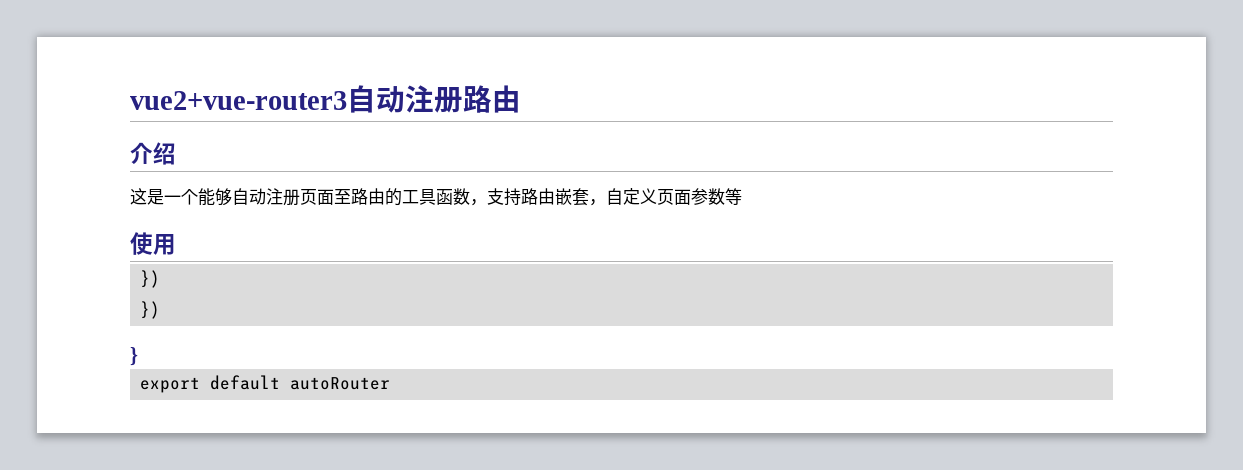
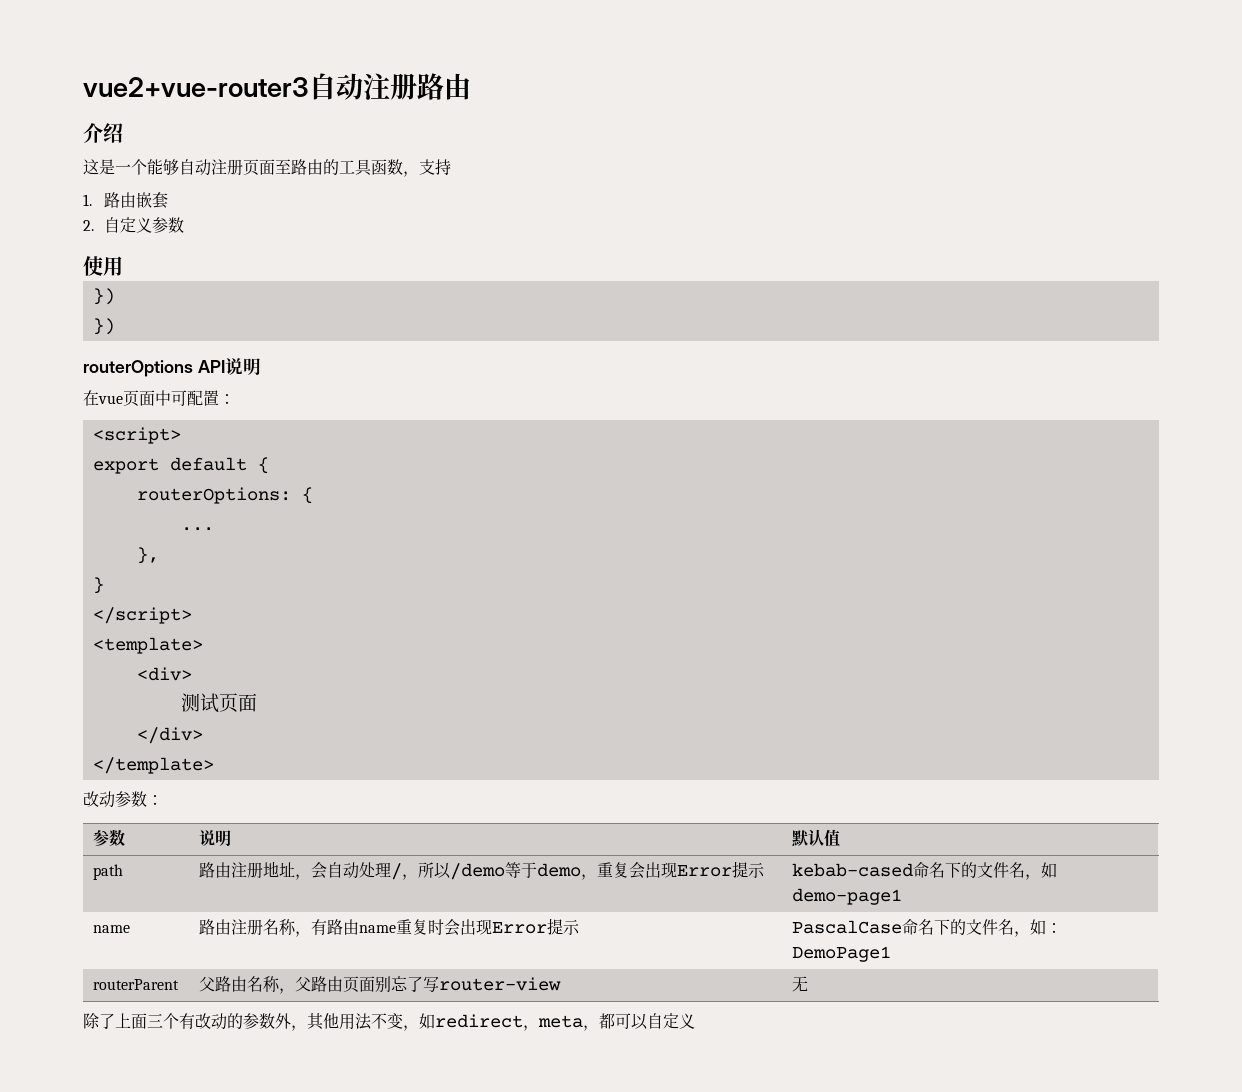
- 这是一个能够自动注册页面至路由的工具函数，支持路由嵌套，自定义页面参数等
+ 这是一个能够自动注册页面至路由的工具函数，支持
+ 1.路由嵌套
+ 2.自定义参数
+ routerOptions API说明
+ 在vue页面中可配置：
+ <script>
+ export default {
+ routerOptions: {
+ ...
+ },
  }
- export default autoRouter
+ </script>
+ <template>
+ <div>
+ 测试页面
+ </div>
+ </template>
+ 改动参数：
+ 参数 | 说明 | 默认值
+ path | 路由注册地址，会自动处理/，所以/demo等于demo，重复会出现Error提示 | kebab-cased命名下的文件名，如demo-page1
+ name | 路由注册名称，有路由name重复时会出现Error提示 | PascalCase命名下的文件名，如：DemoPage1
+ routerParent | 父路由名称，父路由页面别忘了写router-view | 无
+ 除了上面三个有改动的参数外，其他用法不变，如redirect，meta，都可以自定义

